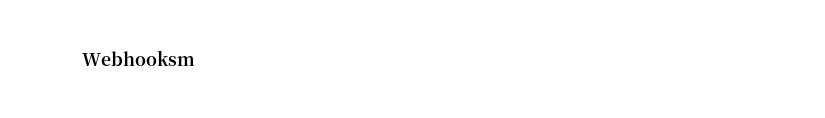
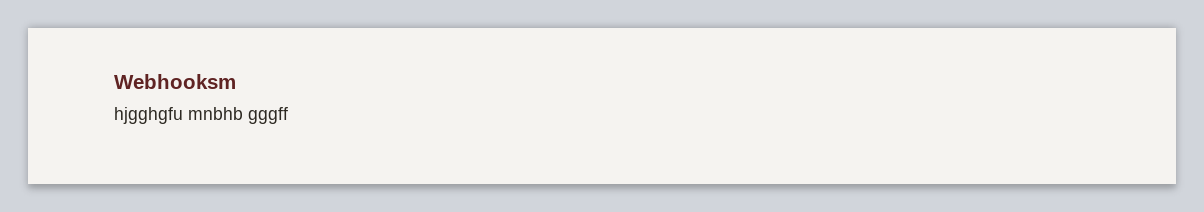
+ hjgghgfu mnbhb gggff

